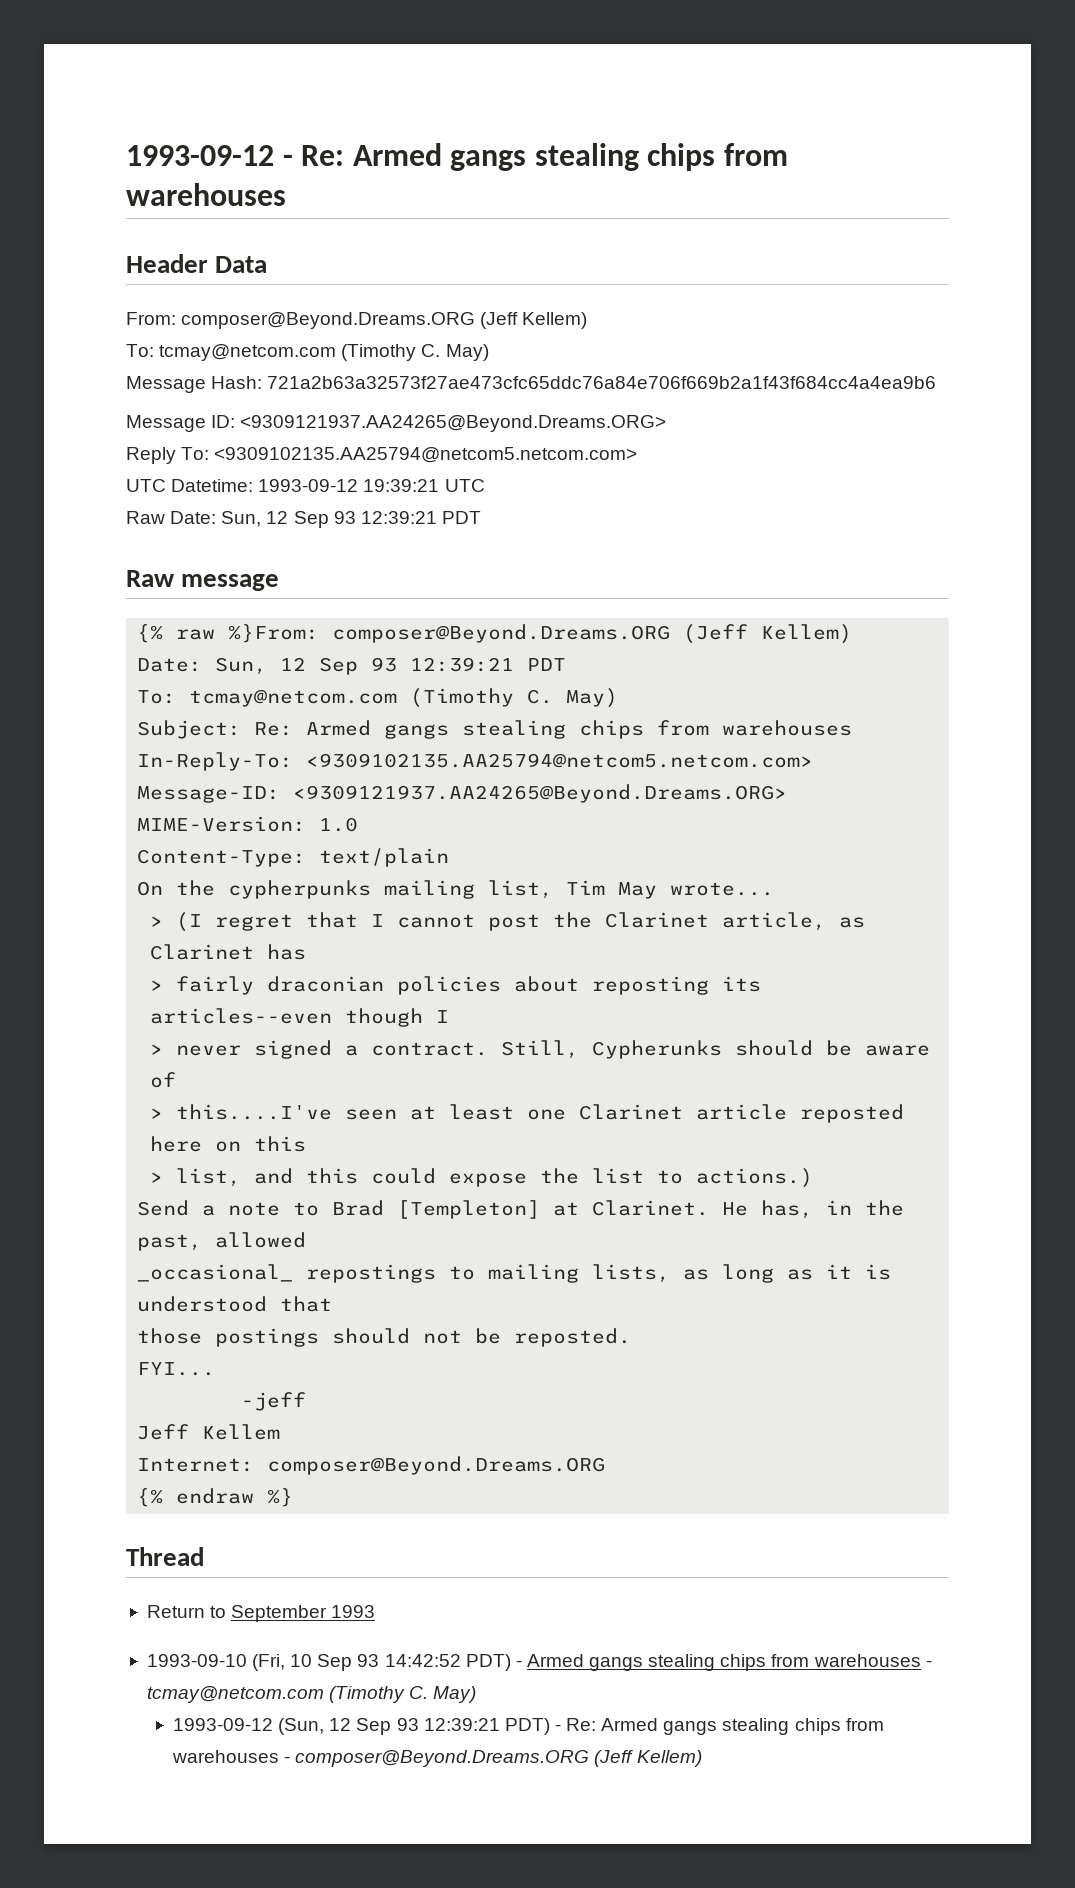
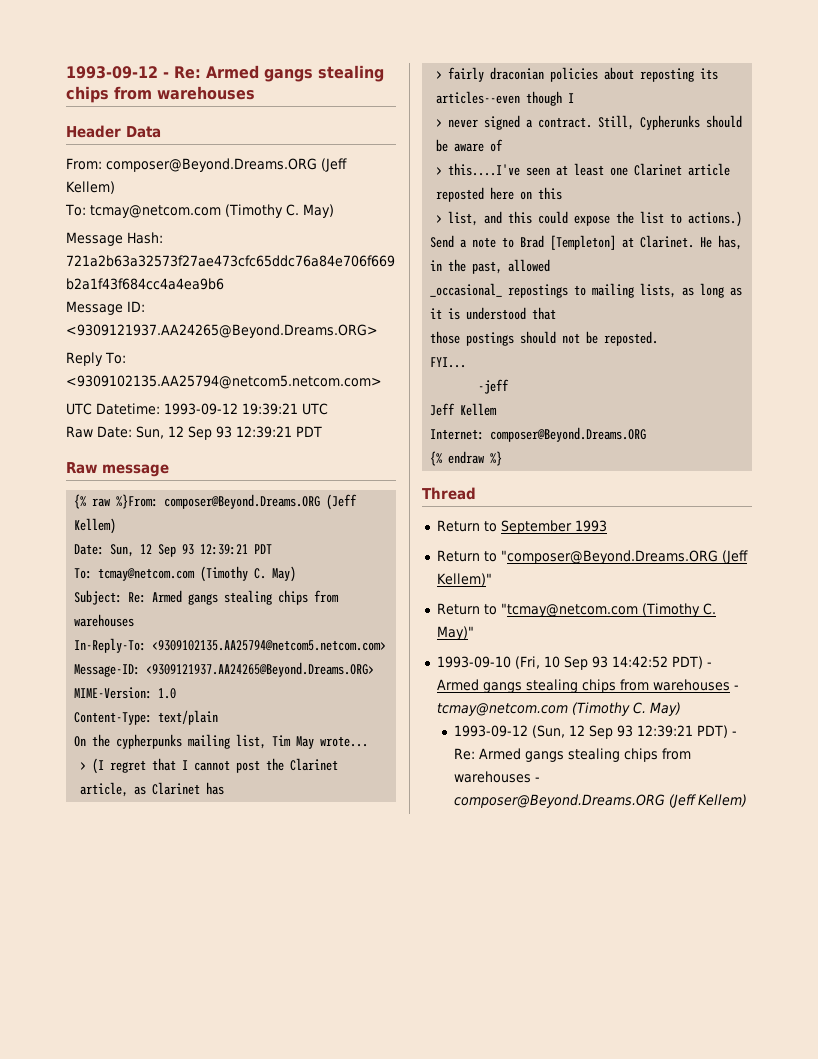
+ Return to "composer@Beyond.Dreams.ORG (Jeff Kellem)"
+ Return to "tcmay@netcom.com (Timothy C. May)"

